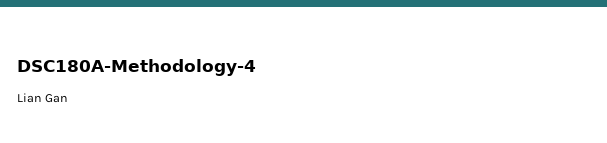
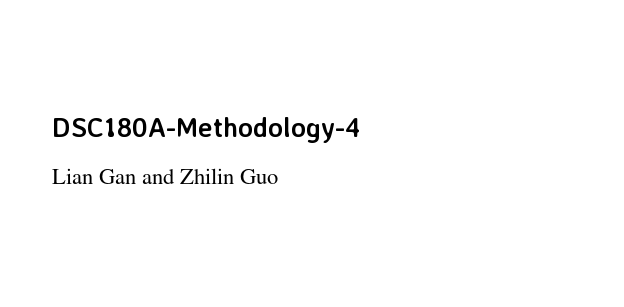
- Lian Gan
+ Lian Gan and Zhilin Guo

